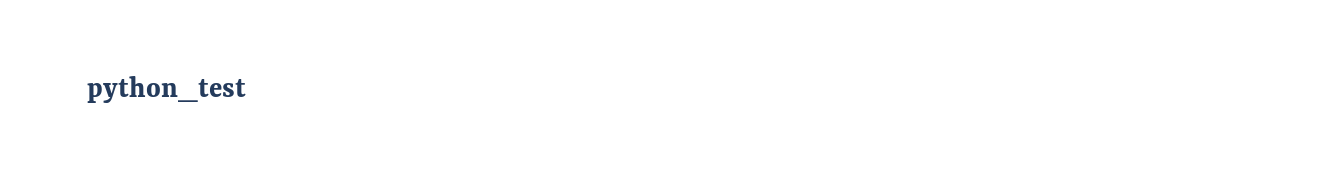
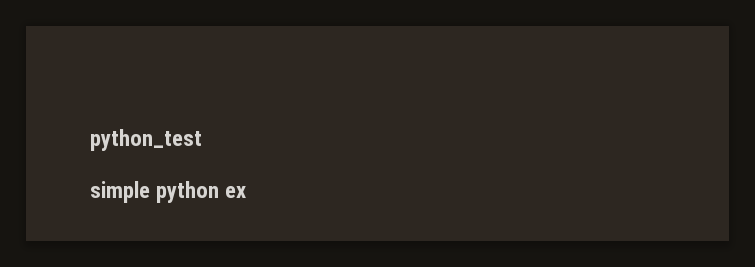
+ simple python ex

